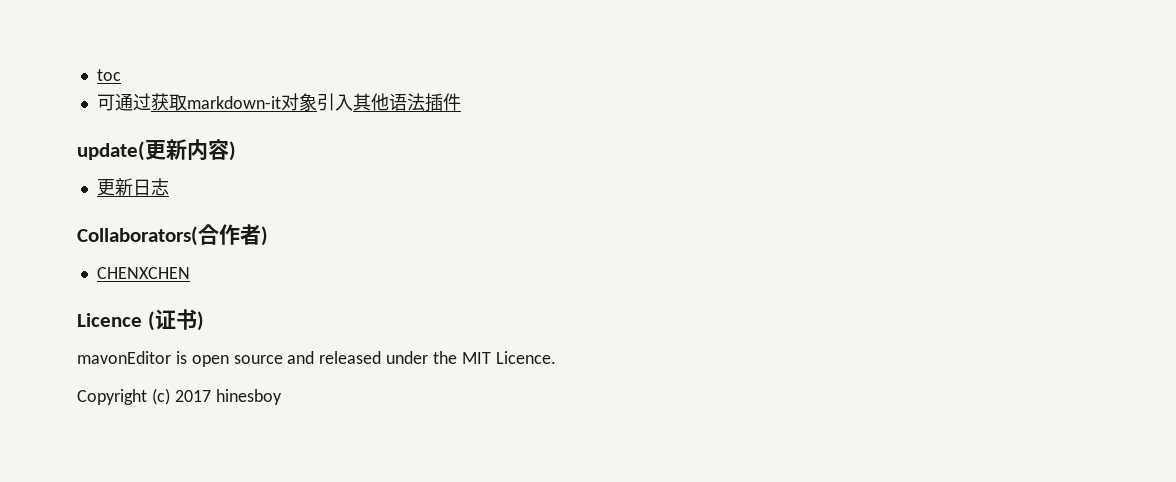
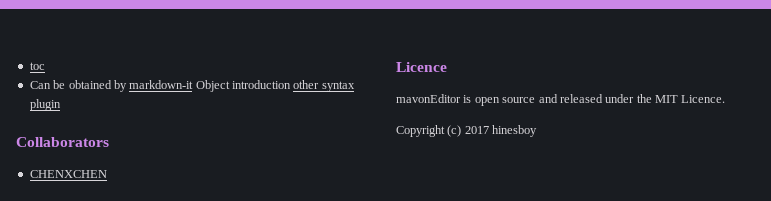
- 可通过获取markdown-it对象引入其他语法插件
- update(更新内容)
- 更新日志
- Collaborators(合作者)
+ Can be obtained by markdown-it Object introduction other syntax plugin
+ Collaborators
- Licence (证书)
+ Licence

